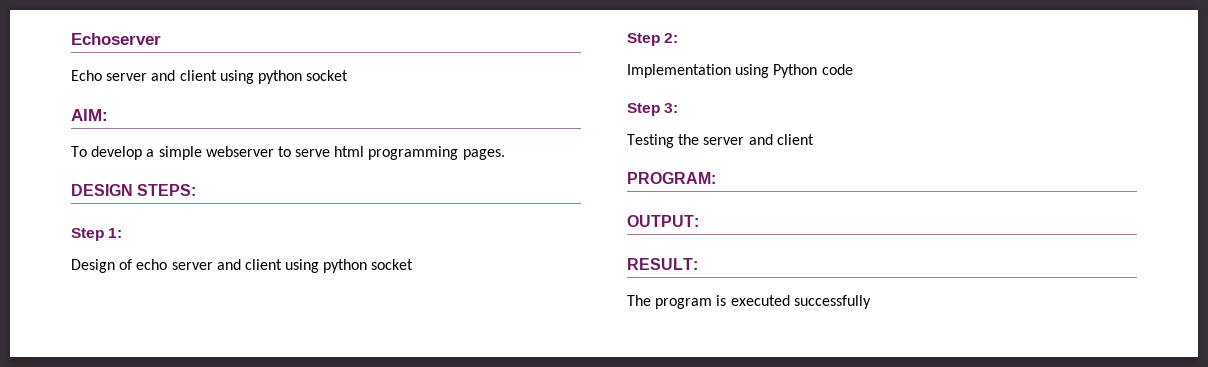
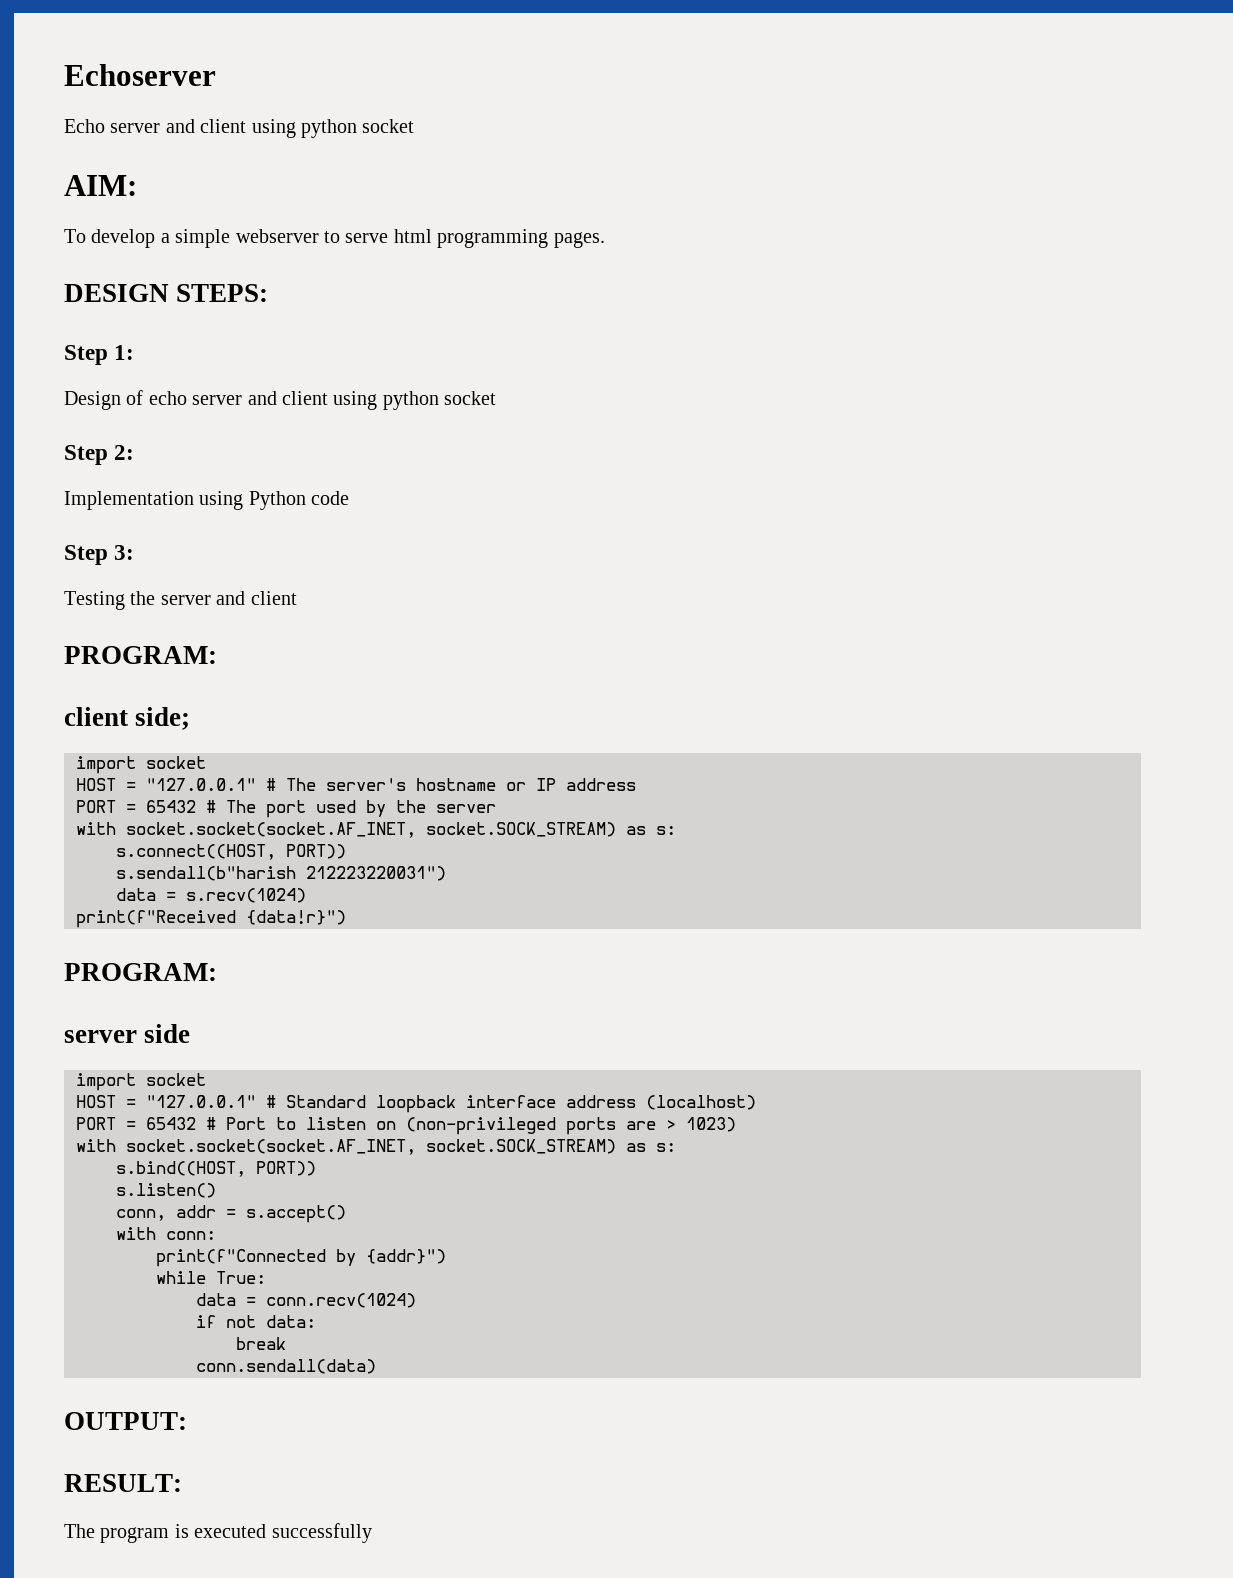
+ client side;
+ import socket
+ HOST = "127.0.0.1" # The server's hostname or IP address
+ PORT = 65432 # The port used by the server
+ with socket.socket(socket.AF_INET, socket.SOCK_STREAM) as s:
+ s.connect((HOST, PORT))
+ s.sendall(b"harish 212223220031")
+ data = s.recv(1024)
+ print(f"Received {data!r}")
+ PROGRAM:
+ server side
+ import socket
+ HOST = "127.0.0.1" # Standard loopback interface address (localhost)
+ PORT = 65432 # Port to listen on (non-privileged ports are > 1023)
+ with socket.socket(socket.AF_INET, socket.SOCK_STREAM) as s:
+ s.bind((HOST, PORT))
+ s.listen()
+ conn, addr = s.accept()
+ with conn:
+ print(f"Connected by {addr}")
+ while True:
+ data = conn.recv(1024)
+ if not data:
+ break
+ conn.sendall(data)

